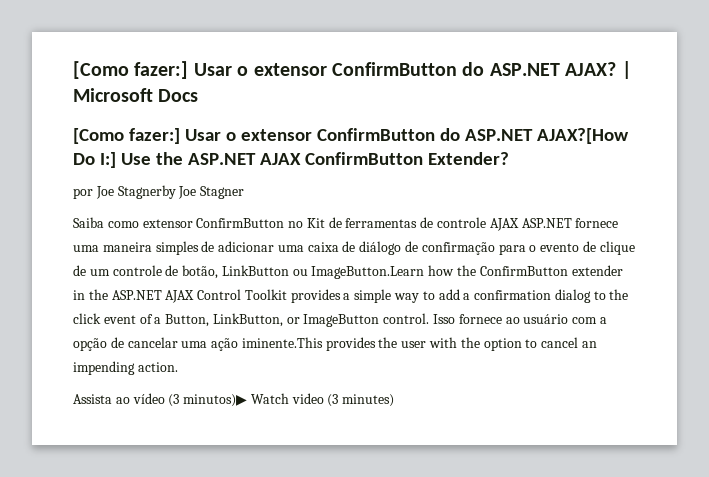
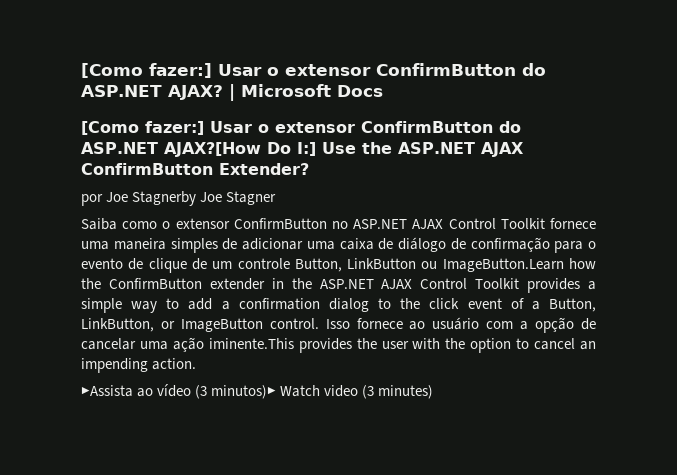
- Saiba como extensor ConfirmButton no Kit de ferramentas de controle AJAX ASP.NET fornece uma maneira simples de adicionar uma caixa de diálogo de confirmação para o evento de clique de um controle de botão, LinkButton ou ImageButton.Learn how the ConfirmButton extender in the ASP.NET AJAX Control Toolkit provides a simple way to add a confirmation dialog to the click event of a Button, LinkButton, or ImageButton control.
+ Saiba como o extensor ConfirmButton no ASP.NET AJAX Control Toolkit fornece uma maneira simples de adicionar uma caixa de diálogo de confirmação para o evento de clique de um controle Button, LinkButton ou ImageButton.Learn how the ConfirmButton extender in the ASP.NET AJAX Control Toolkit provides a simple way to add a confirmation dialog to the click event of a Button, LinkButton, or ImageButton control.
- Assista ao vídeo (3 minutos)▶ Watch video (3 minutes)
+ ▶Assista ao vídeo (3 minutos)▶ Watch video (3 minutes)

